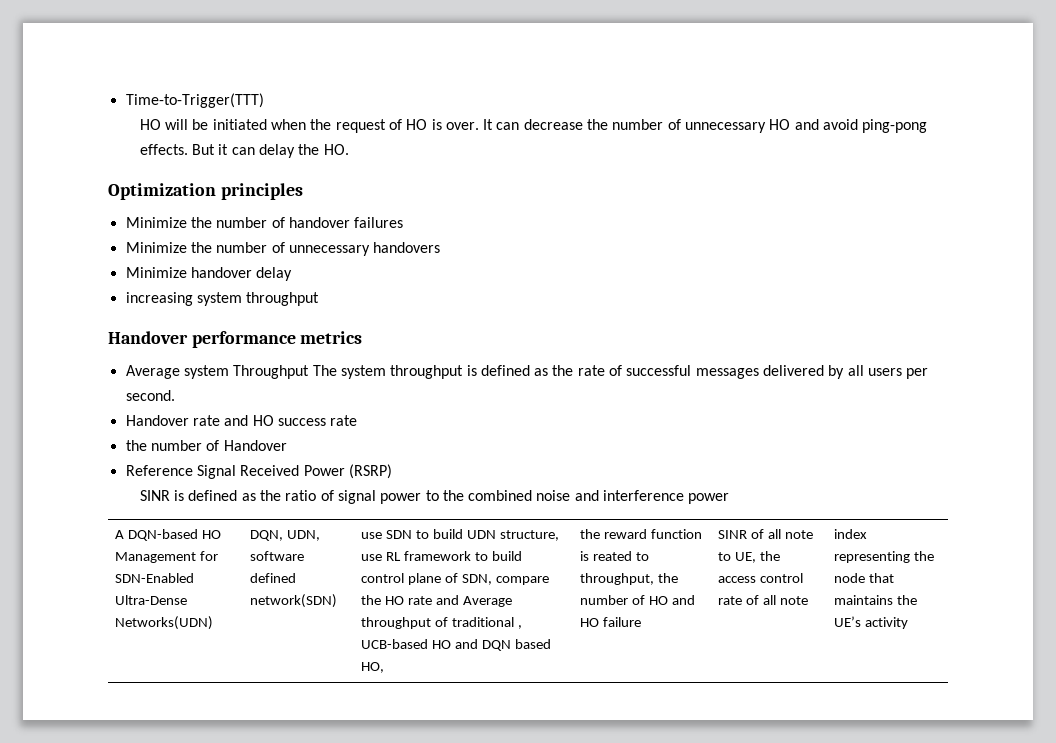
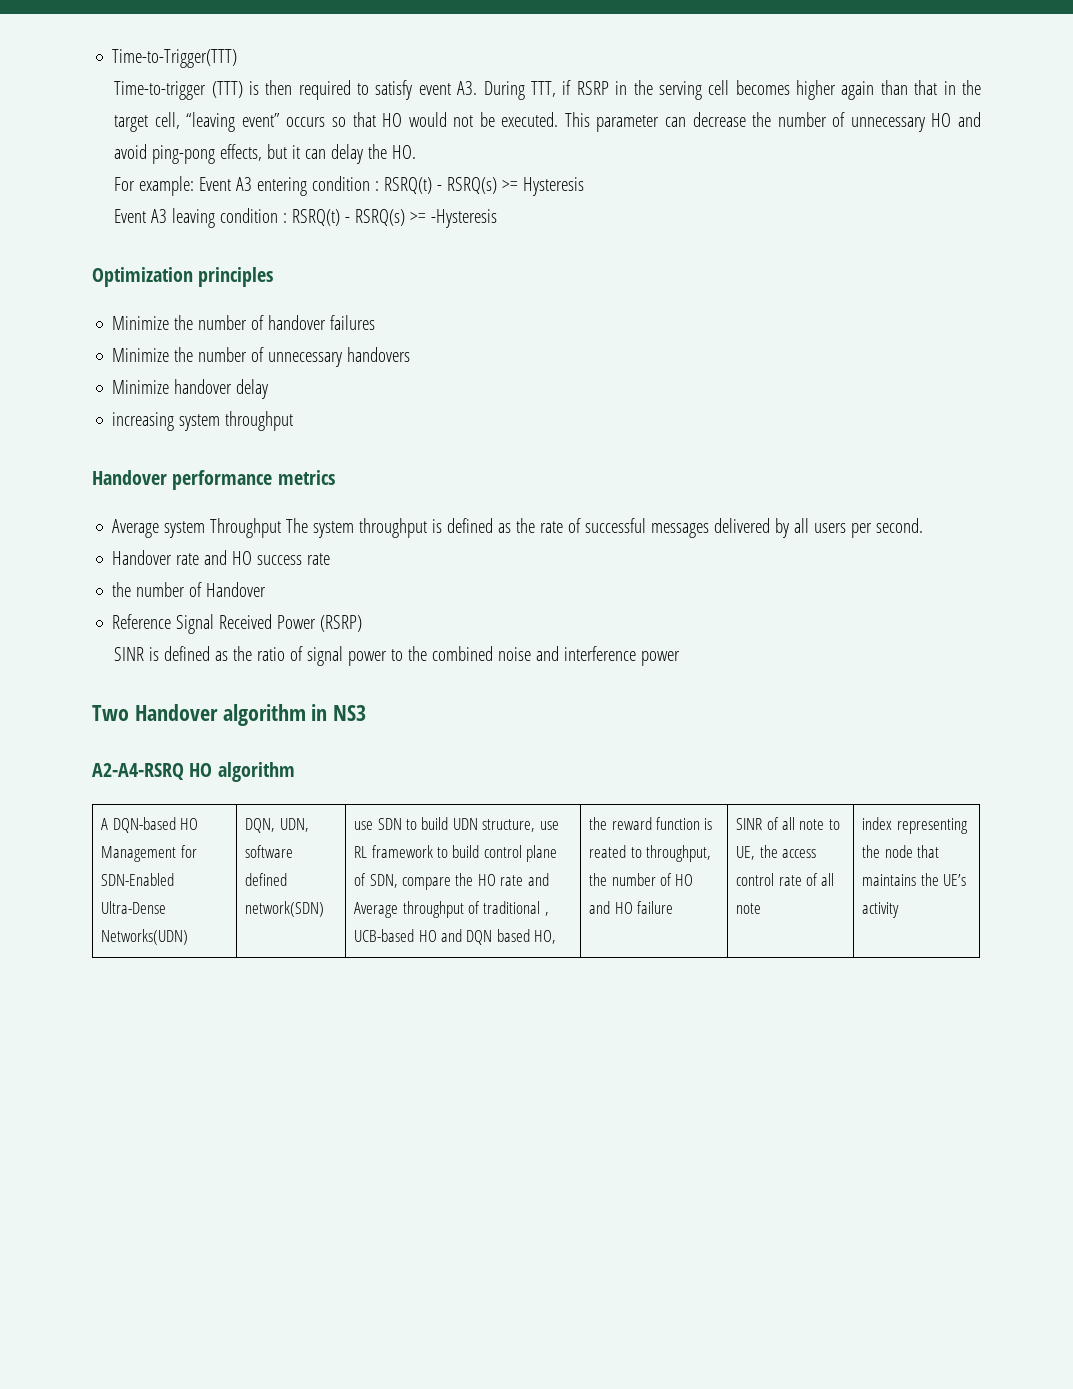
- HO will be initiated when the request of HO is over. It can decrease the number of unnecessary HO and avoid ping-pong effects. But it can delay the HO.
+ Time-to-trigger (TTT) is then required to satisfy event A3. During TTT, if RSRP in the serving cell becomes higher again than that in the target cell, “leaving event” occurs so that HO would not be executed. This parameter can decrease the number of unnecessary HO and avoid ping-pong effects, but it can delay the HO.
+ For example: Event A3 entering condition : RSRQ(t) - RSRQ(s) >= Hysteresis
+ Event A3 leaving condition : RSRQ(t) - RSRQ(s) >= -Hysteresis
+ Two Handover algorithm in NS3
+ A2-A4-RSRQ HO algorithm

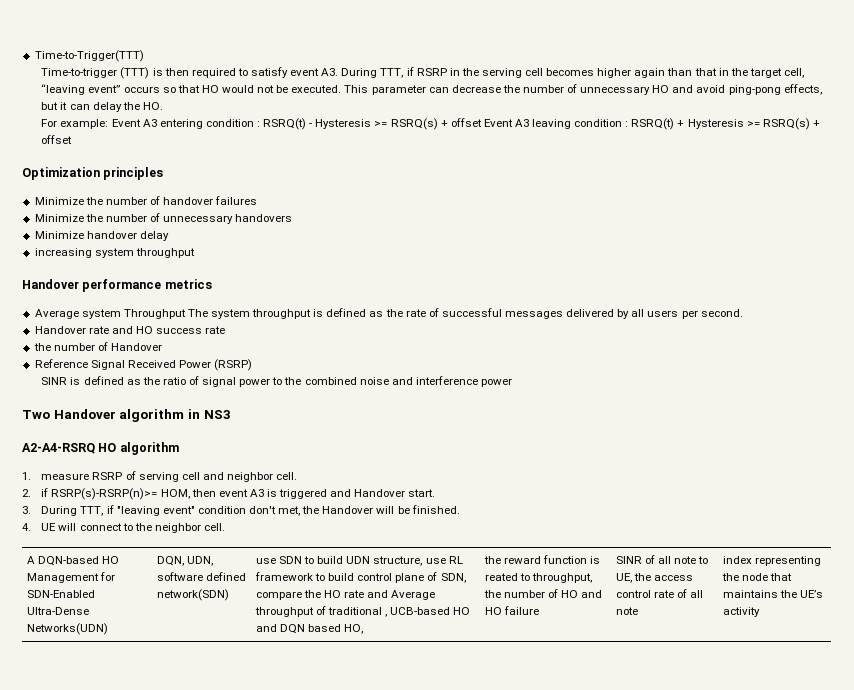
- For example: Event A3 entering condition : RSRQ(t) - RSRQ(s) >= Hysteresis
- Event A3 leaving condition : RSRQ(t) - RSRQ(s) >= -Hysteresis
+ For example: Event A3 entering condition : RSRQ(t) - Hysteresis >= RSRQ(s) + offset Event A3 leaving condition : RSRQ(t) + Hysteresis >= RSRQ(s) + offset
+ 1. measure RSRP of serving cell and neighbor cell.
+ 2. if RSRP(s)-RSRP(n)>= HOM, then event A3 is triggered and Handover start.
+ 3. During TTT, if "leaving event" condition don't met, the Handover will be finished.
+ 4. UE will connect to the neighbor cell.

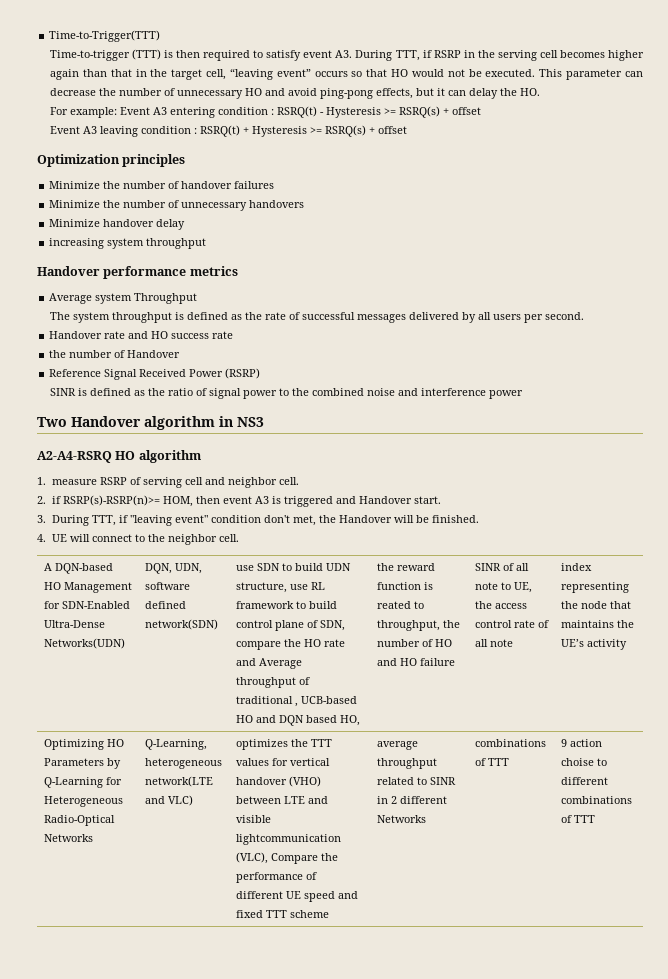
- For example: Event A3 entering condition : RSRQ(t) - Hysteresis >= RSRQ(s) + offset Event A3 leaving condition : RSRQ(t) + Hysteresis >= RSRQ(s) + offset
+ For example: Event A3 entering condition : RSRQ(t) - Hysteresis >= RSRQ(s) + offset
+ Event A3 leaving condition : RSRQ(t) + Hysteresis >= RSRQ(s) + offset
- Average system Throughput The system throughput is defined as the rate of successful messages delivered by all users per second.
+ Average system Throughput
+ The system throughput is defined as the rate of successful messages delivered by all users per second.
+ Optimizing HO Parameters by Q-Learning for Heterogeneous Radio-Optical Networks | Q-Learning, heterogeneous network(LTE and VLC) | optimizes the TTT values for vertical handover (VHO) between LTE and visible lightcommunication (VLC), Compare the performance of different UE speed and fixed TTT scheme | average throughput related to SINR in 2 different Networks | combinations of TTT | 9 action choise to different combinations of TTT

